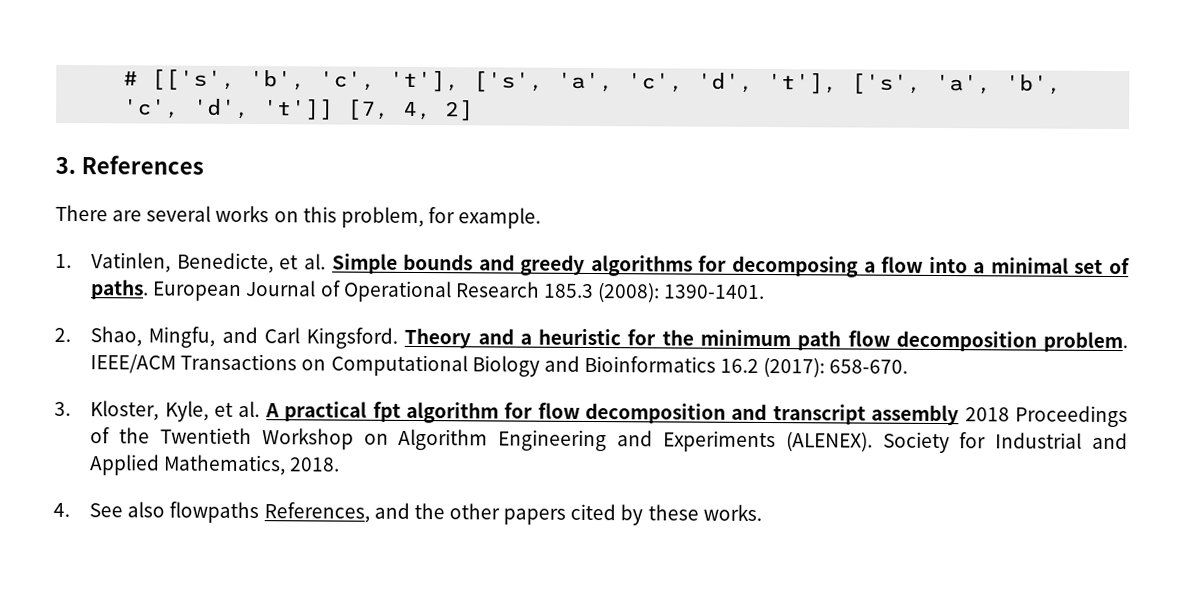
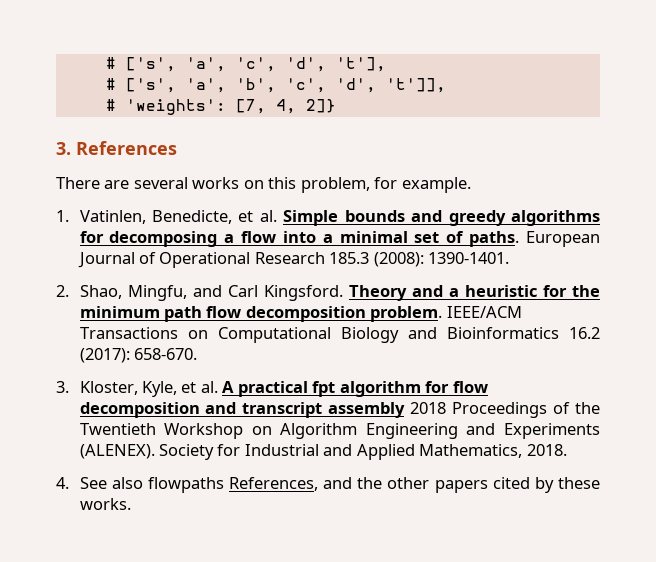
- # [['s', 'b', 'c', 't'], ['s', 'a', 'c', 'd', 't'], ['s', 'a', 'b', 'c', 'd', 't']] [7, 4, 2]
+ # ['s', 'a', 'c', 'd', 't'],
+ # ['s', 'a', 'b', 'c', 'd', 't']],
+ # 'weights': [7, 4, 2]}

